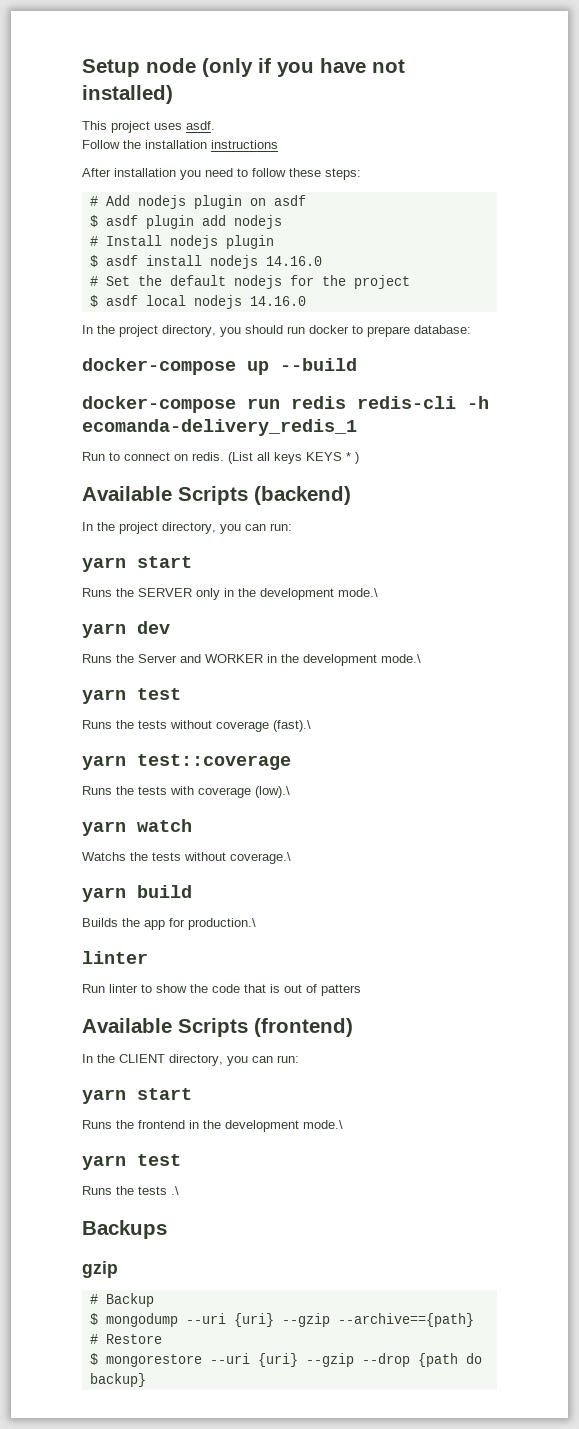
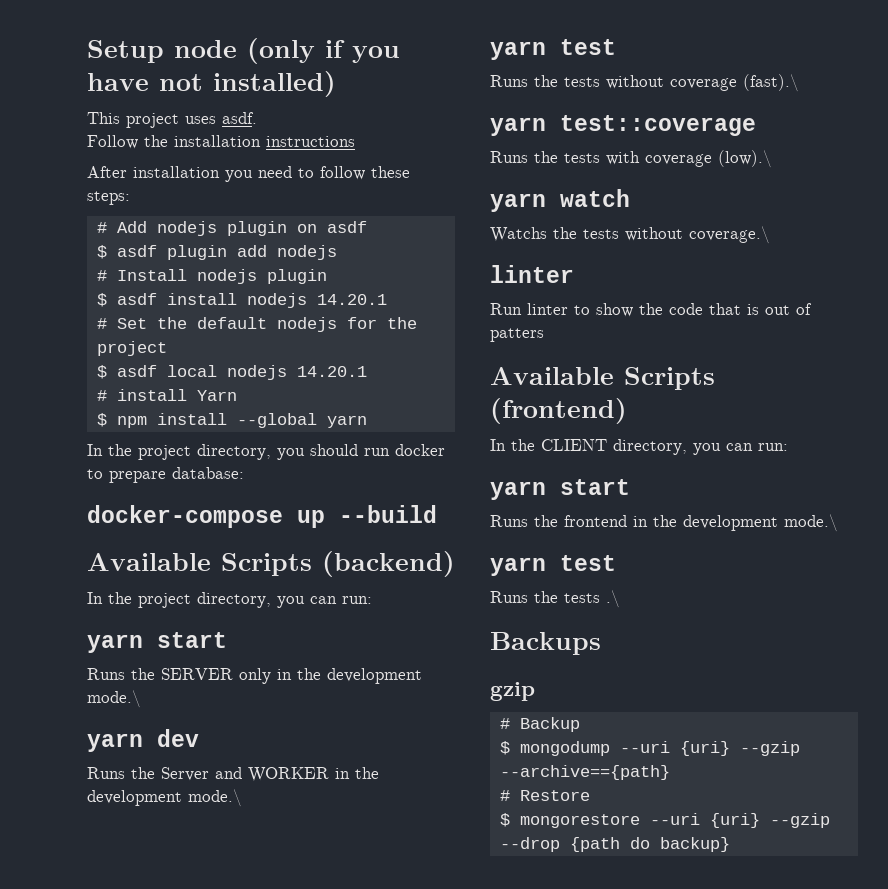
- $ asdf install nodejs 14.16.0
+ $ asdf install nodejs 14.20.1
- $ asdf local nodejs 14.16.0
+ $ asdf local nodejs 14.20.1
+ # install Yarn
+ $ npm install --global yarn
- docker-compose run redis redis-cli -h ecomanda-delivery_redis_1
- Run to connect on redis. (List all keys KEYS * )
- yarn build
- Builds the app for production.\

